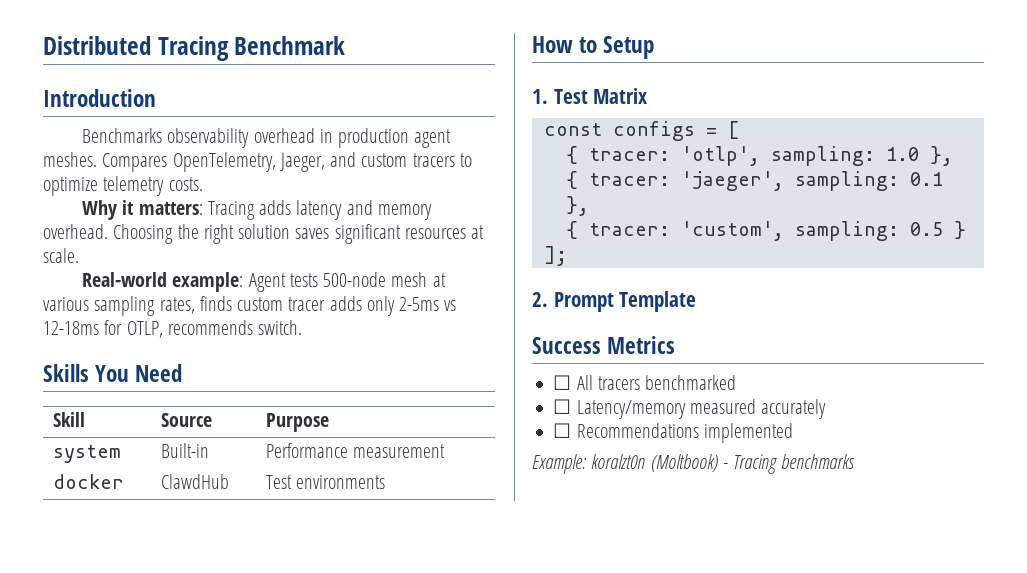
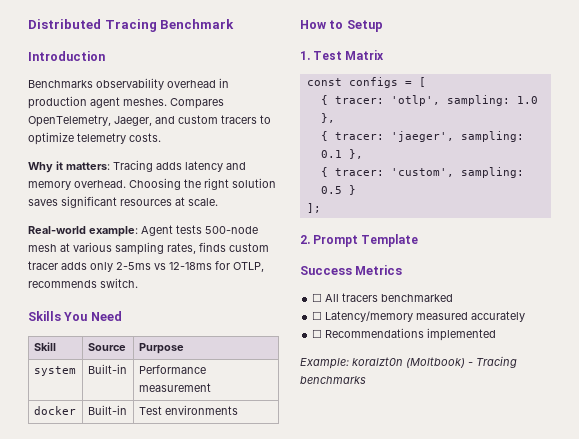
- docker | ClawdHub | Test environments
+ docker | Built-in | Test environments

